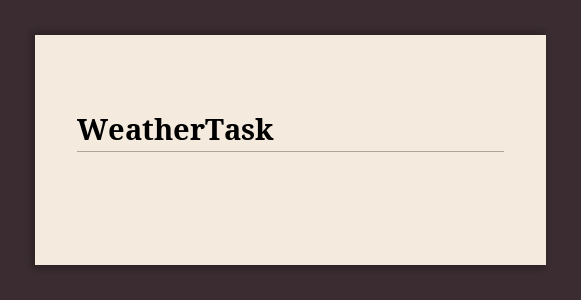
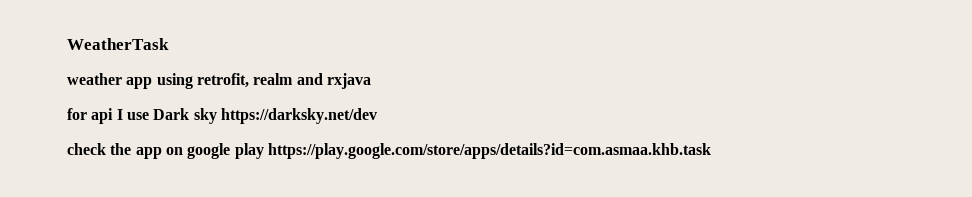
+ weather app using retrofit, realm and rxjava
+ for api I use Dark sky https://darksky.net/dev
+ check the app on google play https://play.google.com/store/apps/details?id=com.asmaa.khb.task

